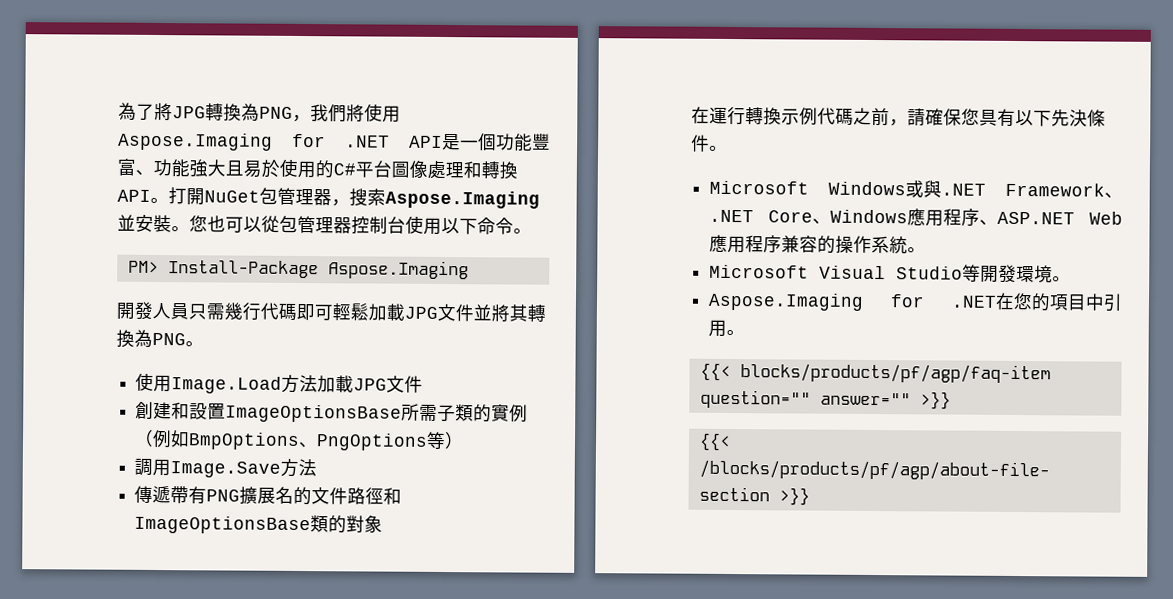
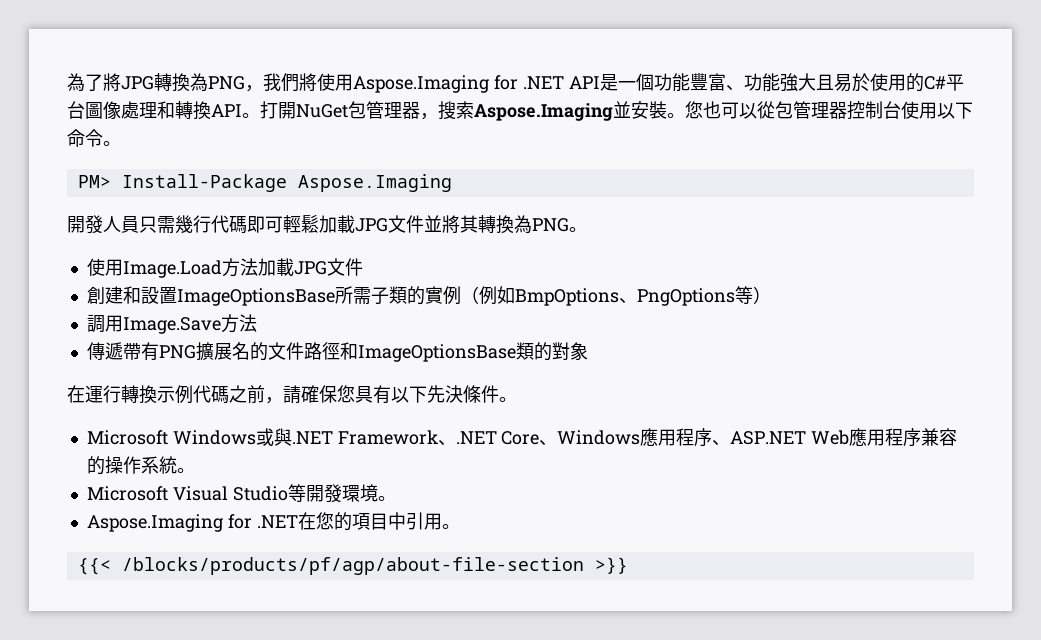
- {{< blocks/products/pf/agp/faq-item question="" answer="" >}}

